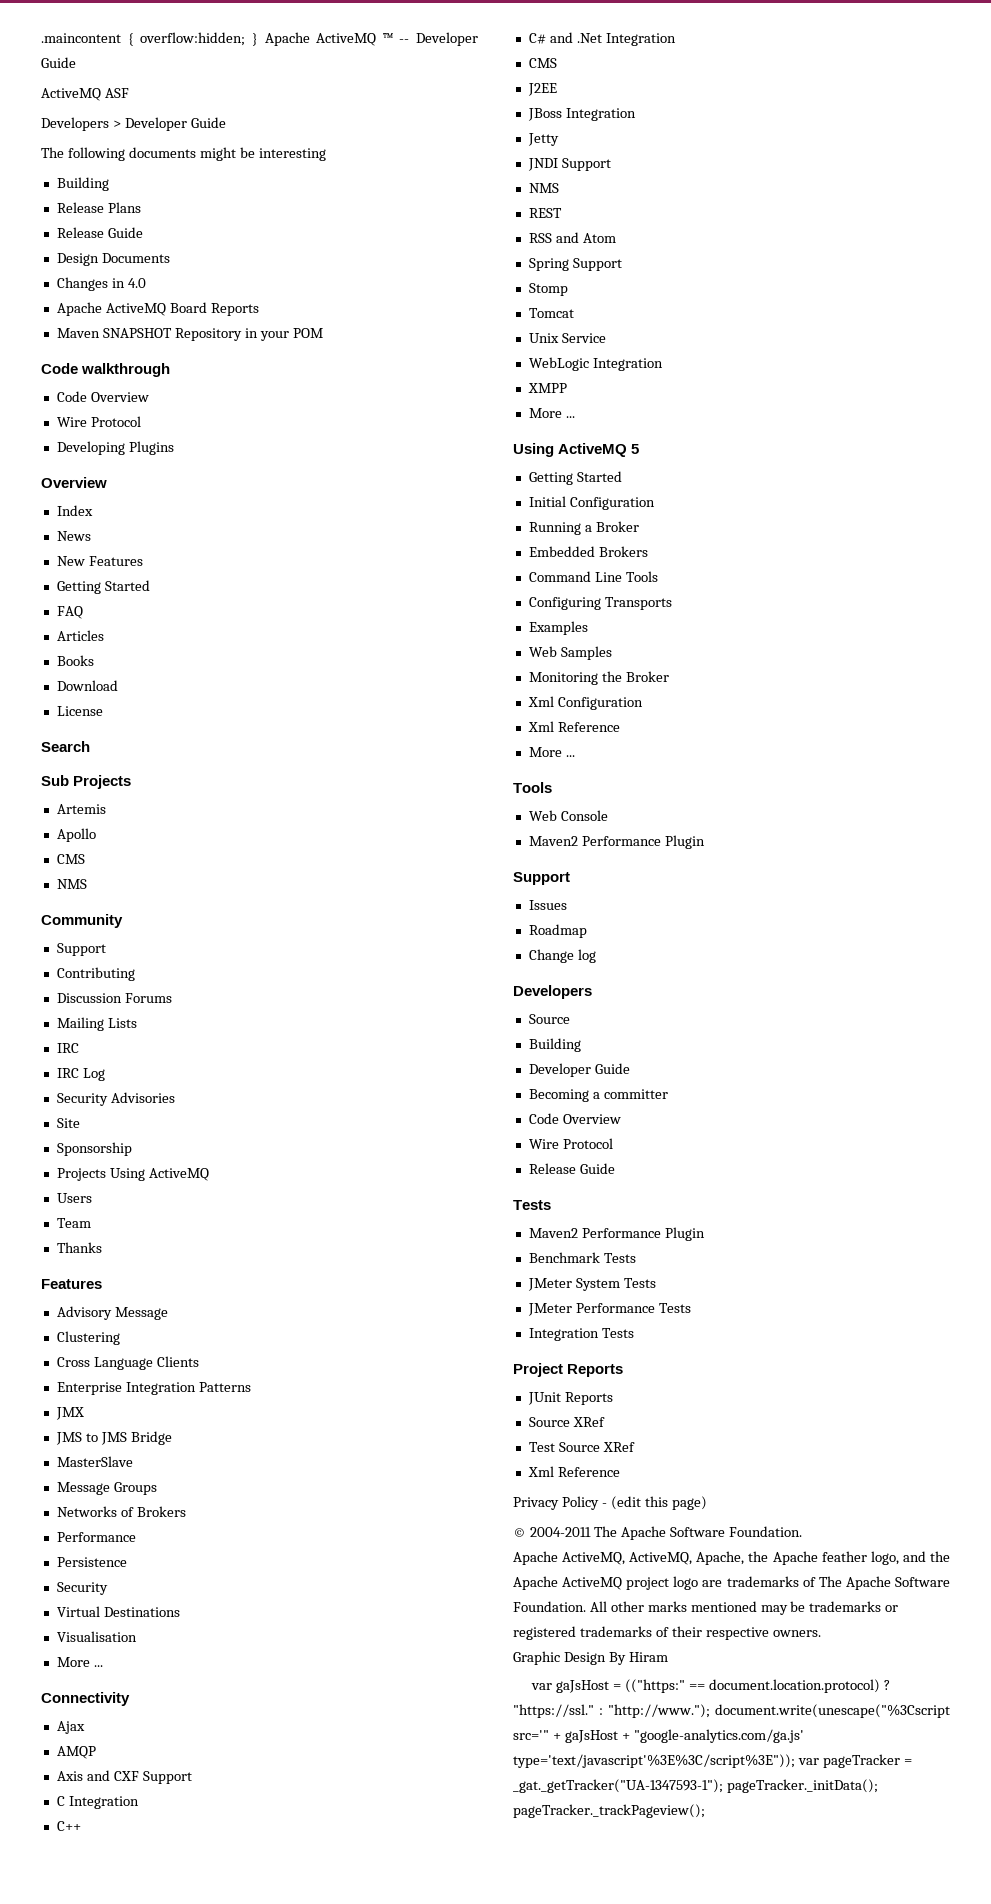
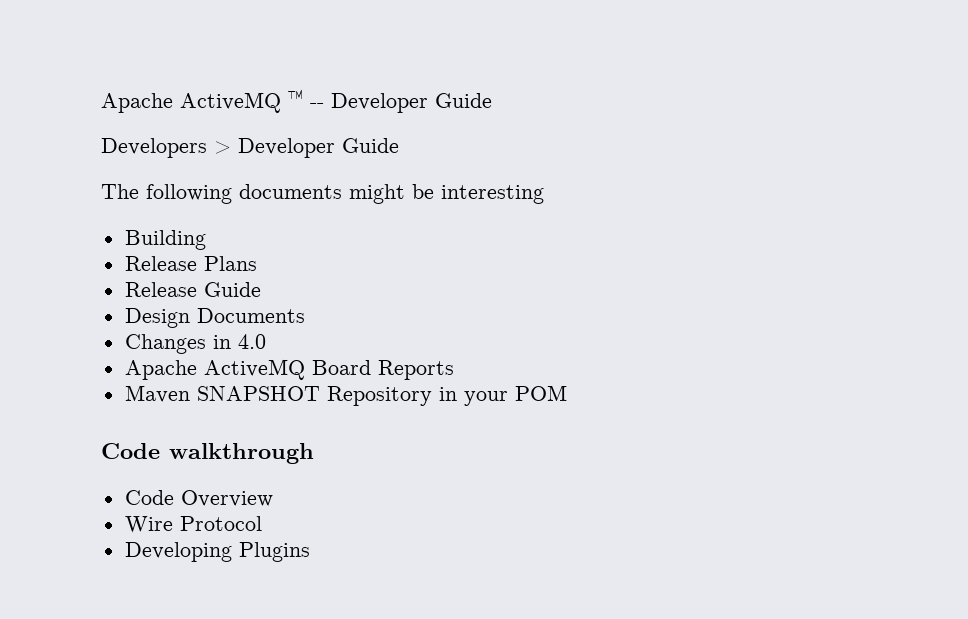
- .maincontent { overflow:hidden; } Apache ActiveMQ ™ -- Developer Guide
+ Apache ActiveMQ ™ -- Developer Guide
- ActiveMQ ASF
  Developing Plugins
- Overview
- Index
- News
- New Features
- Getting Started
- FAQ
- Articles
- Books
- Download
- License
- Search
- Sub Projects
- Artemis
- Apollo
- CMS
- NMS
- Community
- Support
- Contributing
- Discussion Forums
- Mailing Lists
- IRC
- IRC Log
- Security Advisories
- Site
- Sponsorship
- Projects Using ActiveMQ
- Users
- Team
- Thanks
- Features
- Advisory Message
- Clustering
- Cross Language Clients
- Enterprise Integration Patterns
- JMX
- JMS to JMS Bridge
- MasterSlave
- Message Groups
- Networks of Brokers
- Performance
- Persistence
- Security
- Virtual Destinations
- Visualisation
- More ...
- Connectivity
- Ajax
- AMQP
- Axis and CXF Support
- C Integration
- C++
- C# and .Net Integration
- CMS
- J2EE
- JBoss Integration
- Jetty
- JNDI Support
- NMS
- REST
- RSS and Atom
- Spring Support
- Stomp
- Tomcat
- Unix Service
- WebLogic Integration
- XMPP
- More ...
- Using ActiveMQ 5
- Getting Started
- Initial Configuration
- Running a Broker
- Embedded Brokers
- Command Line Tools
- Configuring Transports
- Examples
- Web Samples
- Monitoring the Broker
- Xml Configuration
- Xml Reference
- More ...
- Tools
- Web Console
- Maven2 Performance Plugin
- Support
- Issues
- Roadmap
- Change log
- Developers
- Source
- Building
- Developer Guide
- Becoming a committer
- Code Overview
- Wire Protocol
- Release Guide
- Tests
- Maven2 Performance Plugin
- Benchmark Tests
- JMeter System Tests
- JMeter Performance Tests
- Integration Tests
- Project Reports
- JUnit Reports
- Source XRef
- Test Source XRef
- Xml Reference
- Privacy Policy - (edit this page)
- © 2004-2011 The Apache Software Foundation.
- Apache ActiveMQ, ActiveMQ, Apache, the Apache feather logo, and the Apache ActiveMQ project logo are trademarks of The Apache Software Foundation. All other marks mentioned may be trademarks or registered trademarks of their respective owners.
- Graphic Design By Hiram
- var gaJsHost = (("https:" == document.location.protocol) ? "https://ssl." : "http://www."); document.write(unescape("%3Cscript src='" + gaJsHost + "google-analytics.com/ga.js' type='text/javascript'%3E%3C/script%3E")); var pageTracker = _gat._getTracker("UA-1347593-1"); pageTracker._initData(); pageTracker._trackPageview();

